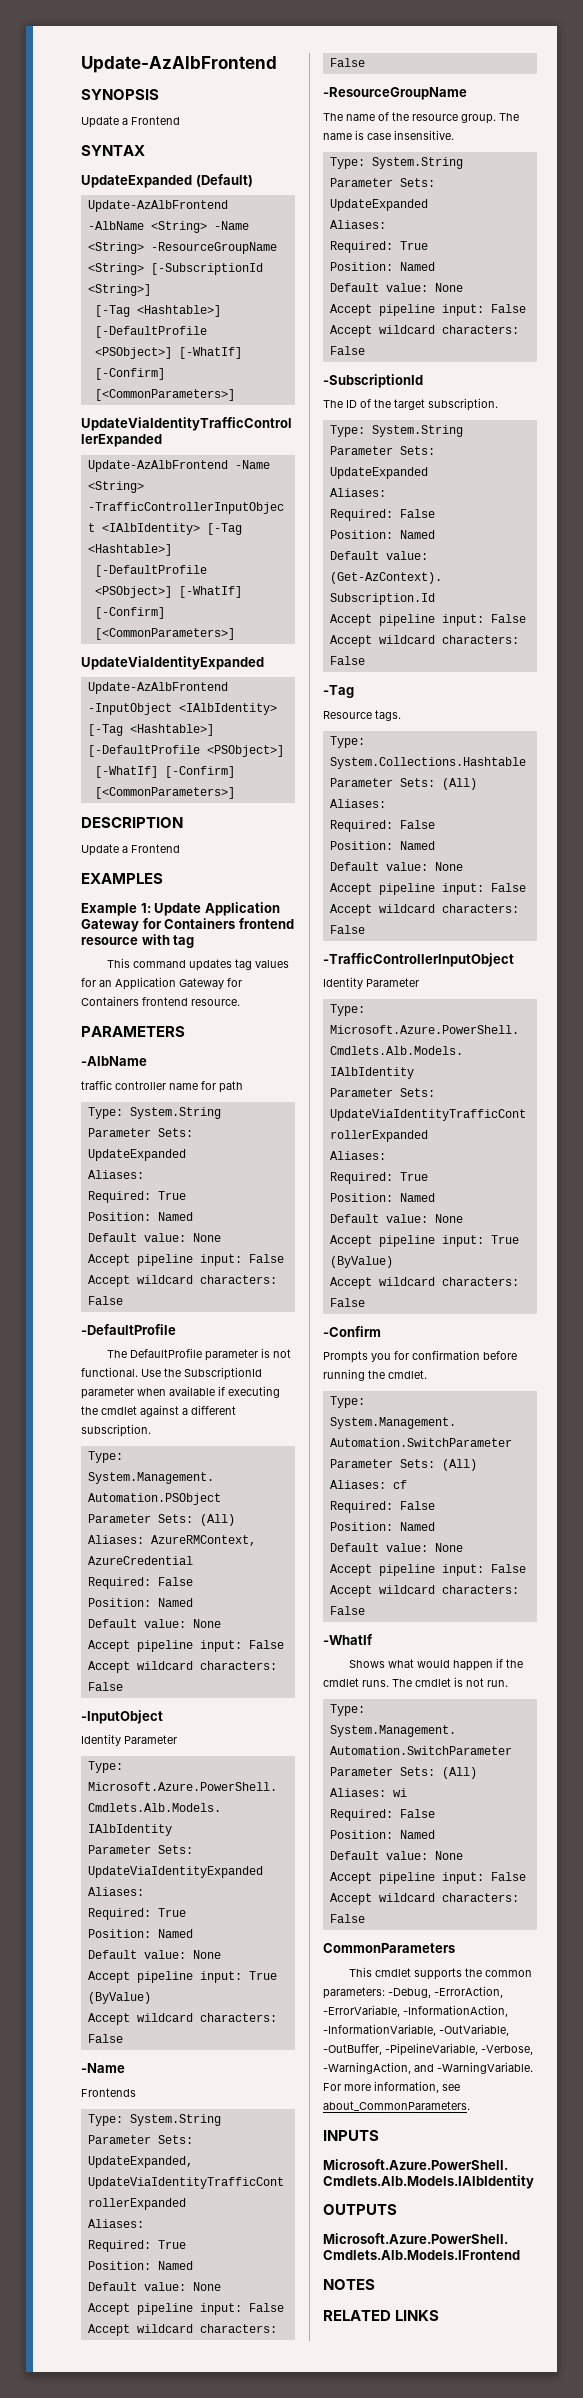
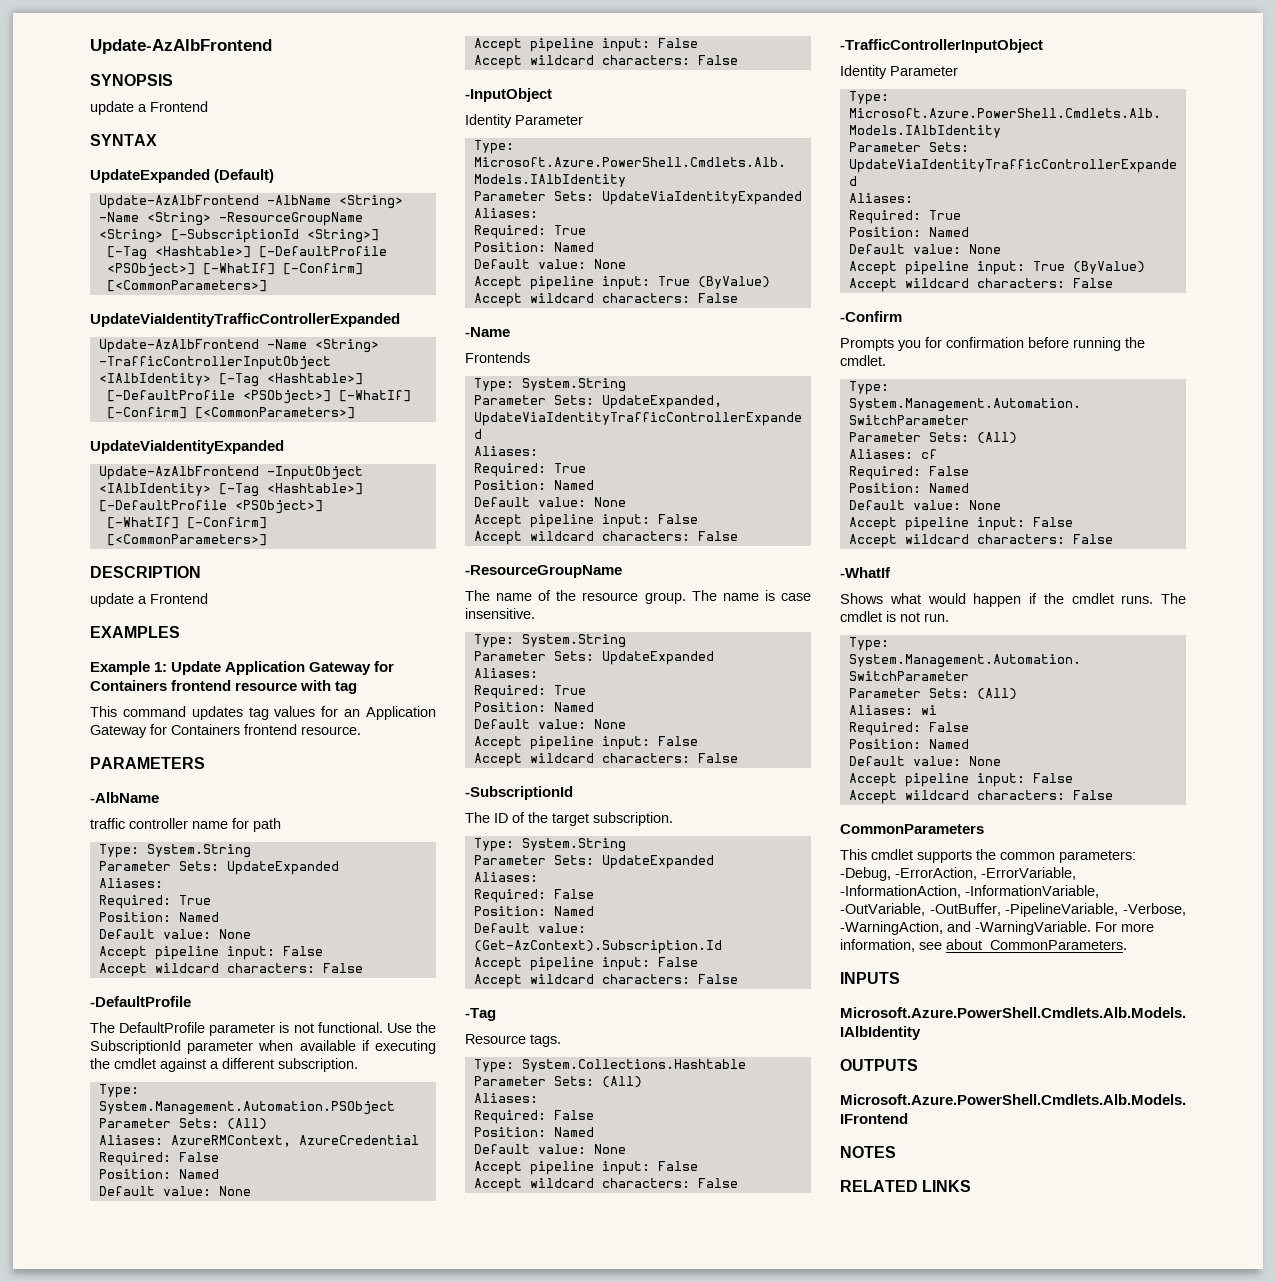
  SYNOPSIS
- Update a Frontend
+ update a Frontend
  DESCRIPTION
- Update a Frontend
+ update a Frontend

